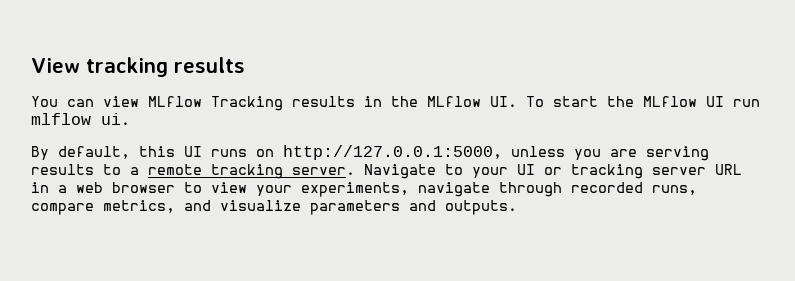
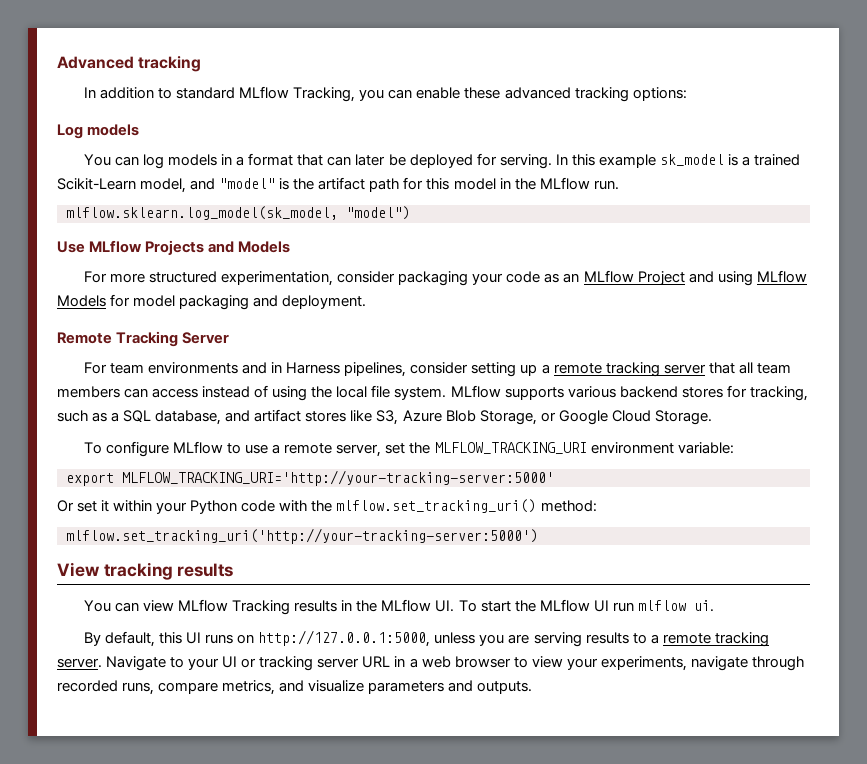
+ Advanced tracking
+ In addition to standard MLflow Tracking, you can enable these advanced tracking options:
+ Log models
+ You can log models in a format that can later be deployed for serving. In this example sk_model is a trained Scikit-Learn model, and "model" is the artifact path for this model in the MLflow run.
+ mlflow.sklearn.log_model(sk_model, "model")
+ Use MLflow Projects and Models
+ For more structured experimentation, consider packaging your code as an MLflow Project and using MLflow Models for model packaging and deployment.
+ Remote Tracking Server
+ For team environments and in Harness pipelines, consider setting up a remote tracking server that all team members can access instead of using the local file system. MLflow supports various backend stores for tracking, such as a SQL database, and artifact stores like S3, Azure Blob Storage, or Google Cloud Storage.
+ To configure MLflow to use a remote server, set the MLFLOW_TRACKING_URI environment variable:
+ export MLFLOW_TRACKING_URI='http://your-tracking-server:5000'
+ Or set it within your Python code with the mlflow.set_tracking_uri() method:
+ mlflow.set_tracking_uri('http://your-tracking-server:5000')

